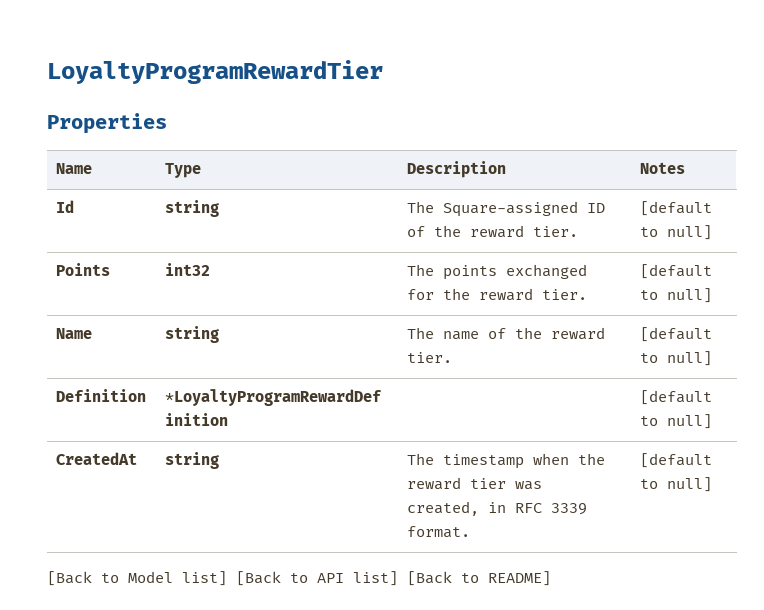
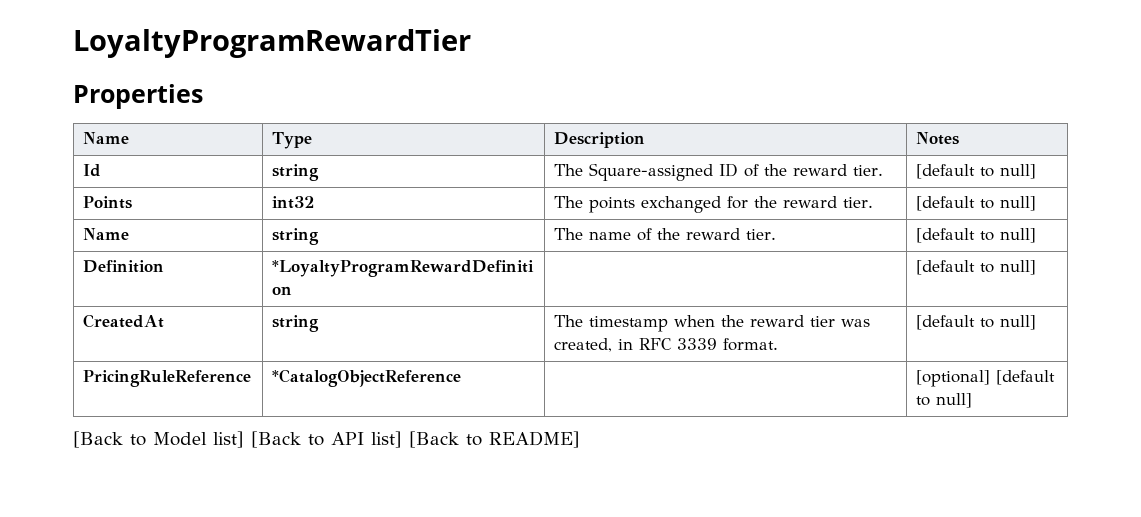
+ PricingRuleReference | *CatalogObjectReference | | [optional] [default to null]

